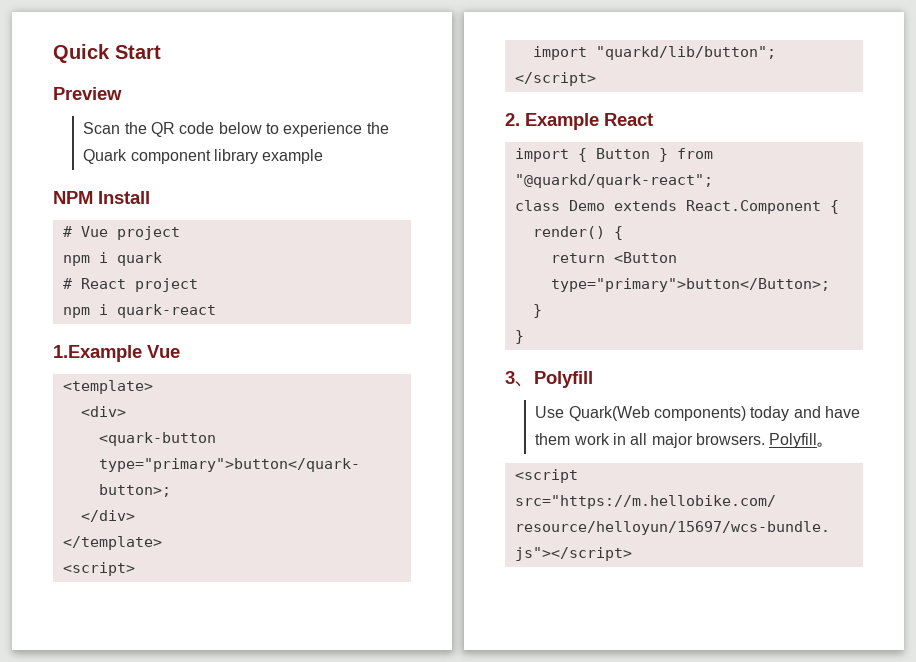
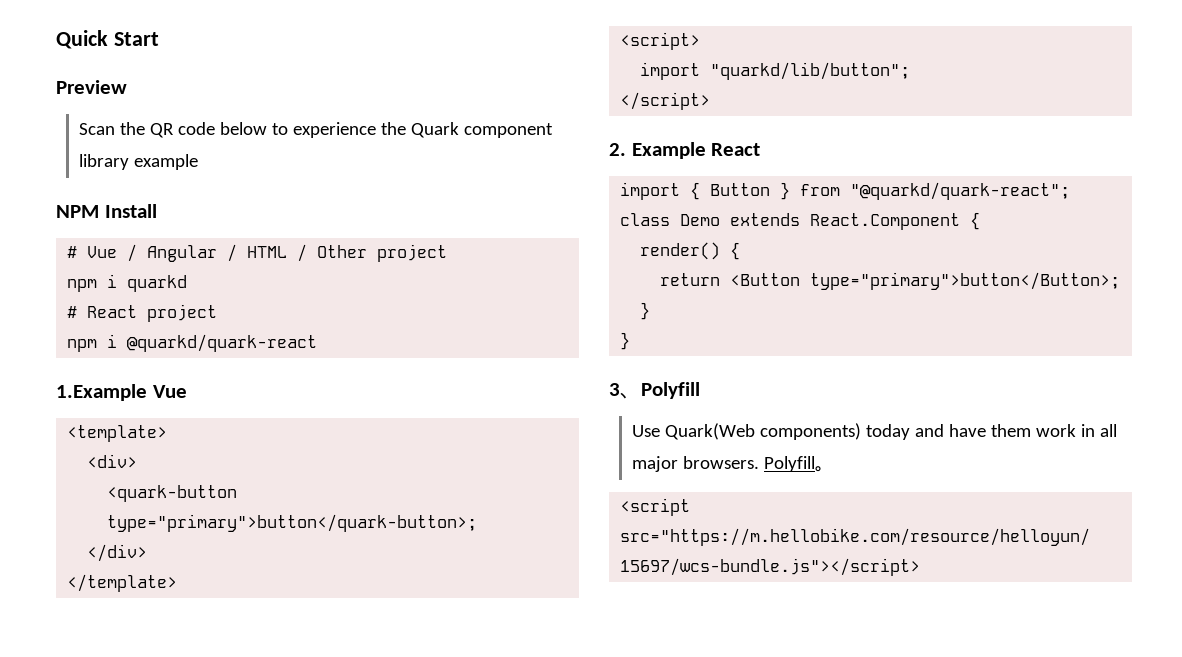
- # Vue project
- npm i quark
+ # Vue / Angular / HTML / Other project
+ npm i quarkd
- npm i quark-react
+ npm i @quarkd/quark-react

